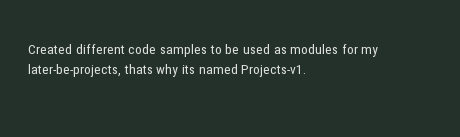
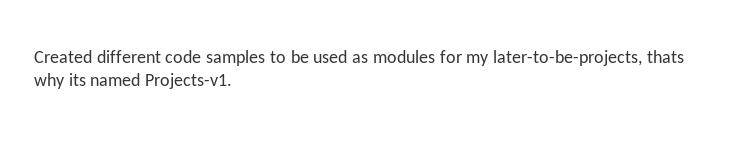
- Created different code samples to be used as modules for my later-be-projects, thats why its named Projects-v1.
+ Created different code samples to be used as modules for my later-to-be-projects, thats why its named Projects-v1.

